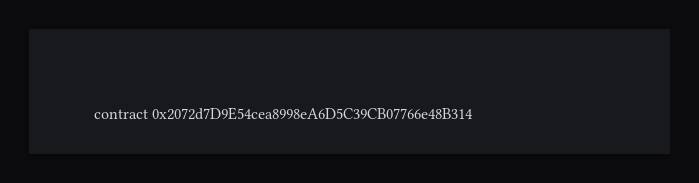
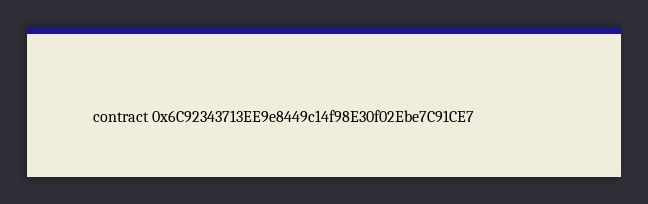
- contract 0x2072d7D9E54cea8998eA6D5C39CB07766e48B314
+ contract 0x6C92343713EE9e8449c14f98E30f02Ebe7C91CE7

